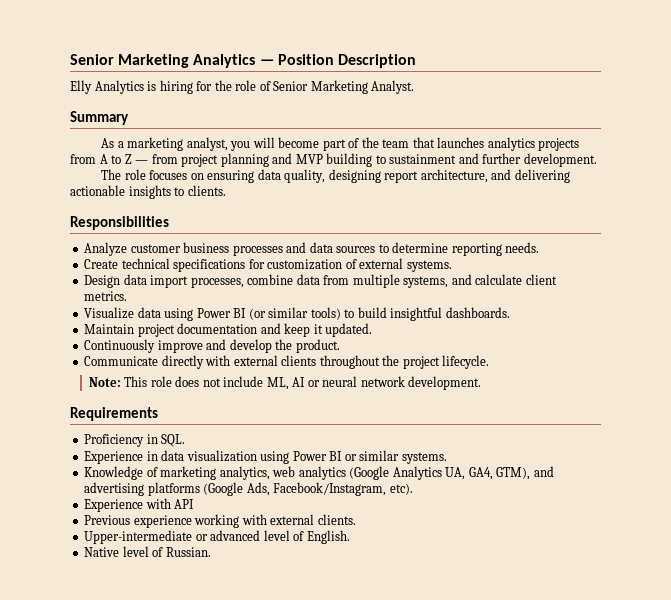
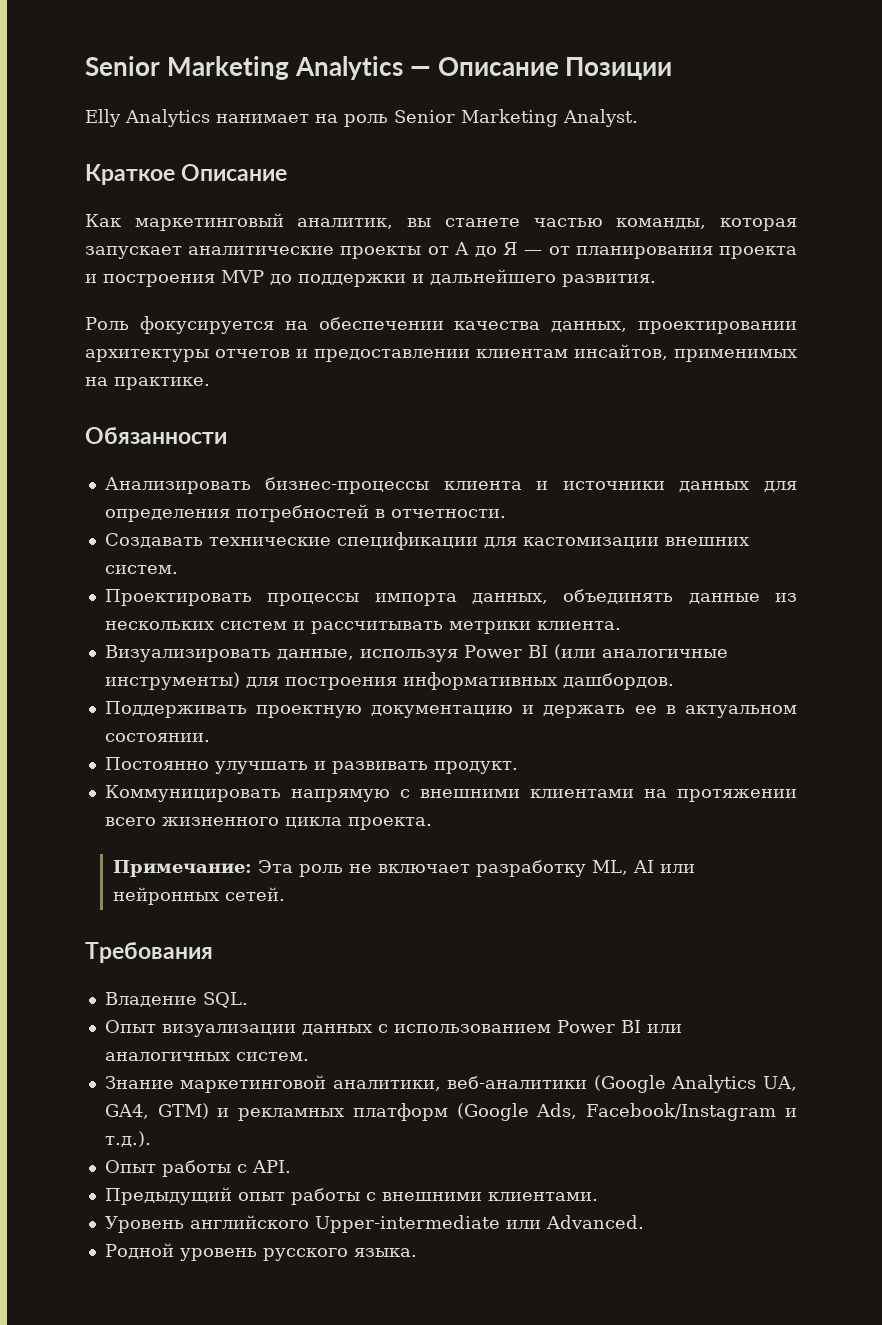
- Senior Marketing Analytics — Position Description
+ Senior Marketing Analytics — Описание Позиции
- Elly Analytics is hiring for the role of Senior Marketing Analyst.
- Summary
- As a marketing analyst, you will become part of the team that launches analytics projects from A to Z — from project planning and MVP building to sustainment and further development.
- The role focuses on ensuring data quality, designing report architecture, and delivering actionable insights to clients.
- Responsibilities
- Analyze customer business processes and data sources to determine reporting needs.
- Create technical specifications for customization of external systems.
- Design data import processes, combine data from multiple systems, and calculate client metrics.
- Visualize data using Power BI (or similar tools) to build insightful dashboards.
- Maintain project documentation and keep it updated.
- Continuously improve and develop the product.
- Communicate directly with external clients throughout the project lifecycle.
- Note: This role does not include ML, AI or neural network development.
- Requirements
- Proficiency in SQL.
- Experience in data visualization using Power BI or similar systems.
- Knowledge of marketing analytics, web analytics (Google Analytics UA, GA4, GTM), and advertising platforms (Google Ads, Facebook/Instagram, etc).
- Experience with API
- Previous experience working with external clients.
- Upper-intermediate or advanced level of English.
- Native level of Russian.
+ Elly Analytics нанимает на роль Senior Marketing Analyst.
+ Краткое Описание
+ Как маркетинговый аналитик, вы станете частью команды, которая запускает аналитические проекты от А до Я — от планирования проекта и построения MVP до поддержки и дальнейшего развития.
+ Роль фокусируется на обеспечении качества данных, проектировании архитектуры отчетов и предоставлении клиентам инсайтов, применимых на практике.
+ Обязанности
+ Анализировать бизнес-процессы клиента и источники данных для определения потребностей в отчетности.
+ Создавать технические спецификации для кастомизации внешних систем.
+ Проектировать процессы импорта данных, объединять данные из нескольких систем и рассчитывать метрики клиента.
+ Визуализировать данные, используя Power BI (или аналогичные инструменты) для построения информативных дашбордов.
+ Поддерживать проектную документацию и держать ее в актуальном состоянии.
+ Постоянно улучшать и развивать продукт.
+ Коммуницировать напрямую с внешними клиентами на протяжении всего жизненного цикла проекта.
+ Примечание: Эта роль не включает разработку ML, AI или нейронных сетей.
+ Требования
+ Владение SQL.
+ Опыт визуализации данных с использованием Power BI или аналогичных систем.
+ Знание маркетинговой аналитики, веб-аналитики (Google Analytics UA, GA4, GTM) и рекламных платформ (Google Ads, Facebook/Instagram и т.д.).
+ Опыт работы с API.
+ Предыдущий опыт работы с внешними клиентами.
+ Уровень английского Upper-intermediate или Advanced.
+ Родной уровень русского языка.

